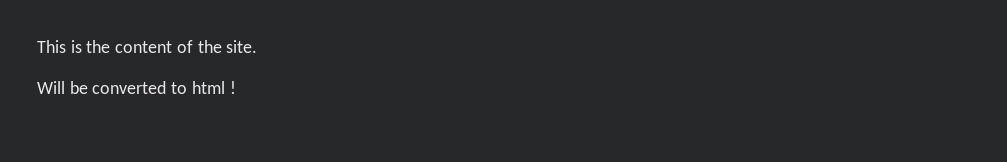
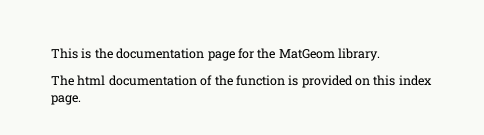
- This is the content of the site.
- Will be converted to html !
+ This is the documentation page for the MatGeom library.
+ The html documentation of the function is provided on this index page.

